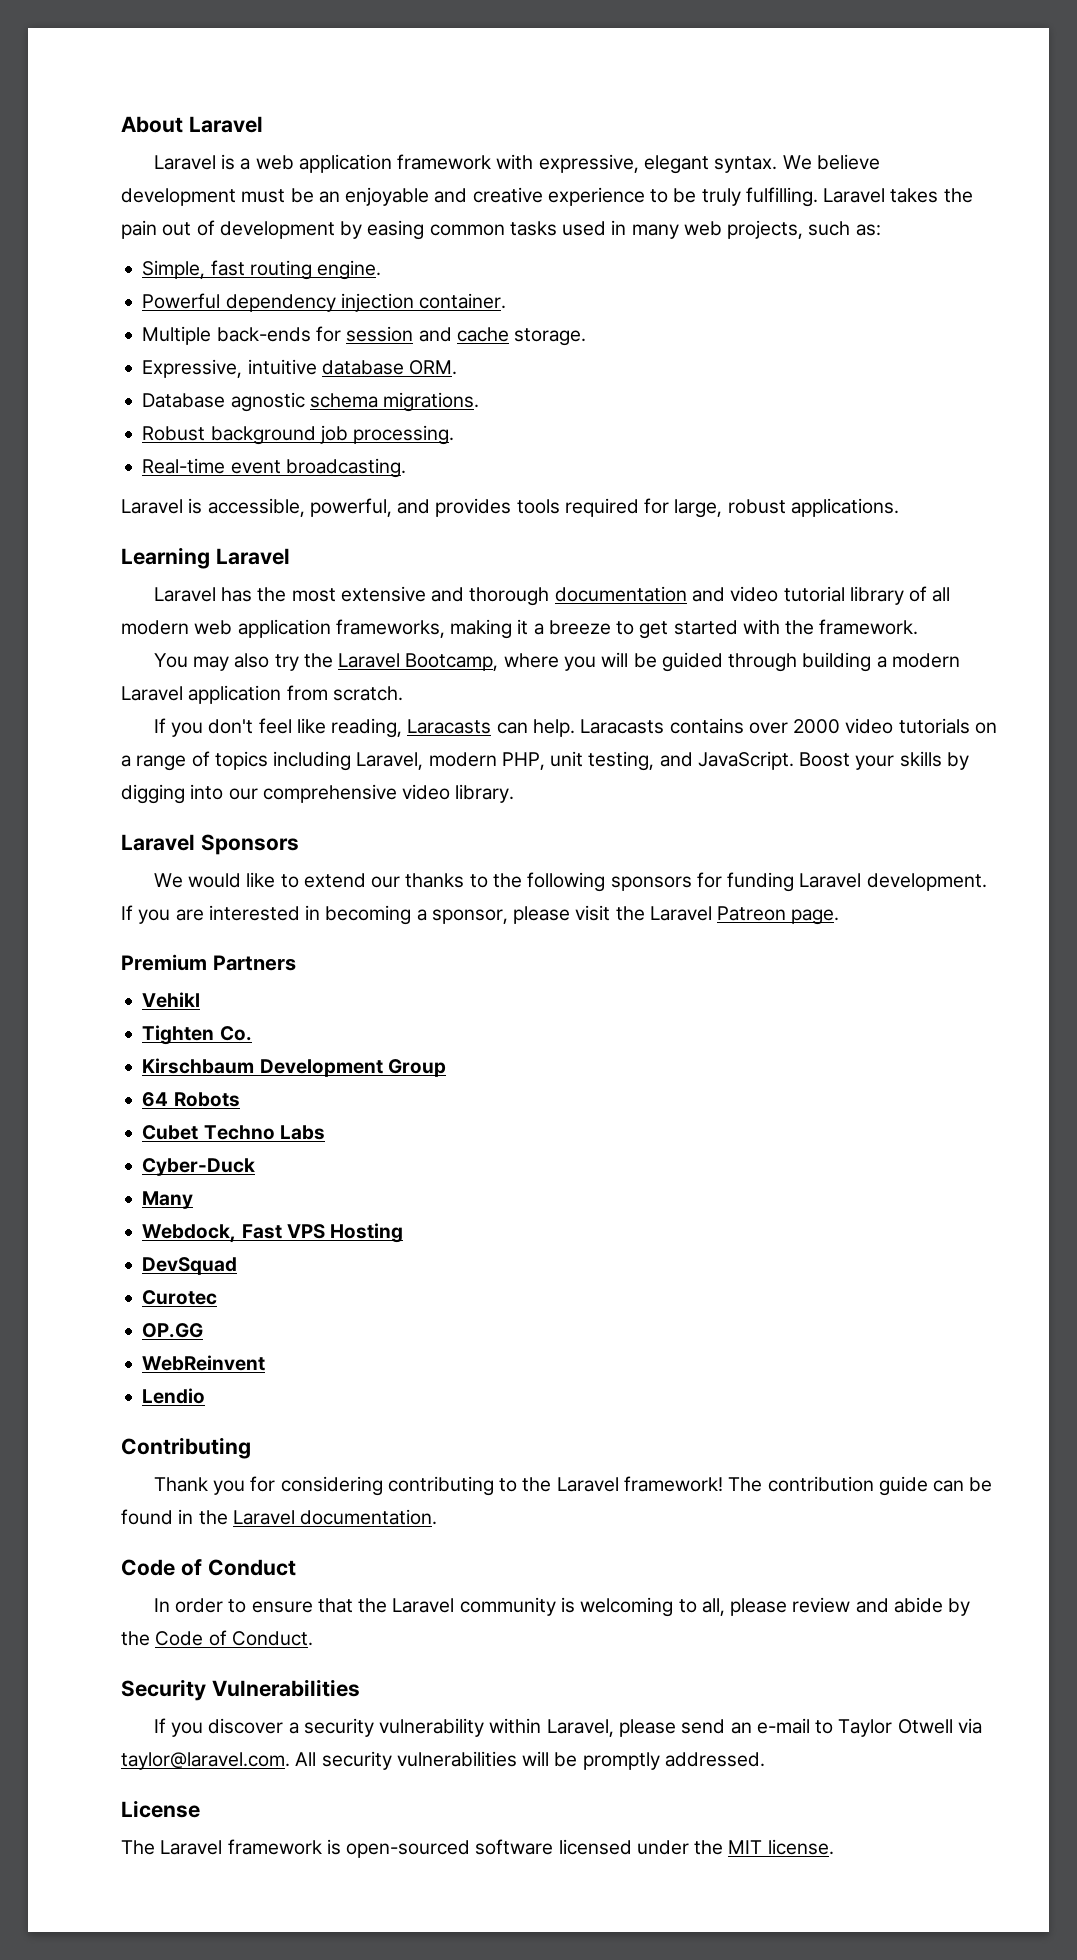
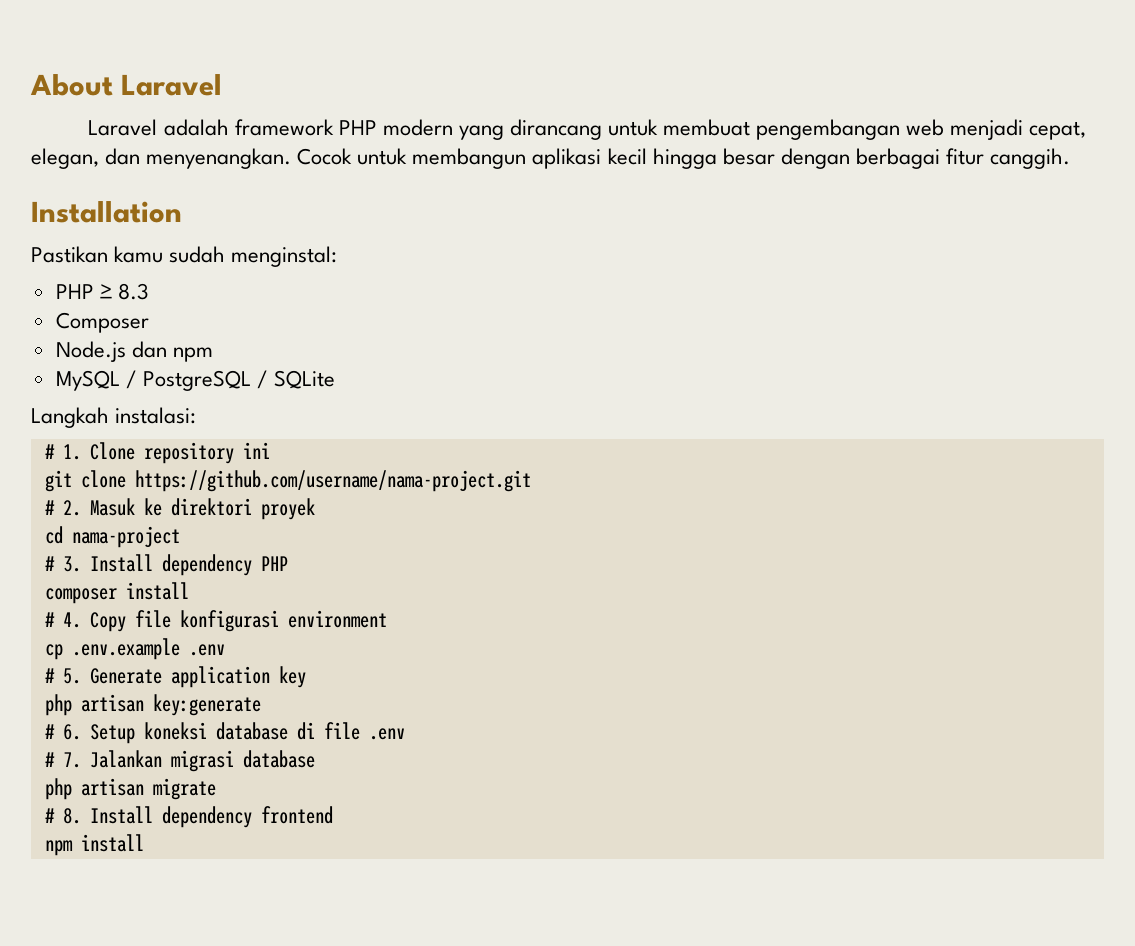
- Laravel is a web application framework with expressive, elegant syntax. We believe development must be an enjoyable and creative experience to be truly fulfilling. Laravel takes the pain out of development by easing common tasks used in many web projects, such as:
- Simple, fast routing engine.
- Powerful dependency injection container.
- Multiple back-ends for session and cache storage.
- Expressive, intuitive database ORM.
- Database agnostic schema migrations.
- Robust background job processing.
- Real-time event broadcasting.
- Laravel is accessible, powerful, and provides tools required for large, robust applications.
- Learning Laravel
- Laravel has the most extensive and thorough documentation and video tutorial library of all modern web application frameworks, making it a breeze to get started with the framework.
- You may also try the Laravel Bootcamp, where you will be guided through building a modern Laravel application from scratch.
- If you don't feel like reading, Laracasts can help. Laracasts contains over 2000 video tutorials on a range of topics including Laravel, modern PHP, unit testing, and JavaScript. Boost your skills by digging into our comprehensive video library.
- Laravel Sponsors
- We would like to extend our thanks to the following sponsors for funding Laravel development. If you are interested in becoming a sponsor, please visit the Laravel Patreon page.
- Premium Partners
- Vehikl
- Tighten Co.
- Kirschbaum Development Group
- 64 Robots
- Cubet Techno Labs
- Cyber-Duck
- Many
- Webdock, Fast VPS Hosting
- DevSquad
- Curotec
- OP.GG
- WebReinvent
- Lendio
- Contributing
- Thank you for considering contributing to the Laravel framework! The contribution guide can be found in the Laravel documentation.
- Code of Conduct
- In order to ensure that the Laravel community is welcoming to all, please review and abide by the Code of Conduct.
- Security Vulnerabilities
- If you discover a security vulnerability within Laravel, please send an e-mail to Taylor Otwell via taylor@laravel.com. All security vulnerabilities will be promptly addressed.
- License
- The Laravel framework is open-sourced software licensed under the MIT license.
+ Laravel adalah framework PHP modern yang dirancang untuk membuat pengembangan web menjadi cepat, elegan, dan menyenangkan. Cocok untuk membangun aplikasi kecil hingga besar dengan berbagai fitur canggih.
+ Installation
+ Pastikan kamu sudah menginstal:
+ PHP ≥ 8.3
+ Composer
+ Node.js dan npm
+ MySQL / PostgreSQL / SQLite
+ Langkah instalasi:
+ # 1. Clone repository ini
+ git clone https://github.com/username/nama-project.git
+ # 2. Masuk ke direktori proyek
+ cd nama-project
+ # 3. Install dependency PHP
+ composer install
+ # 4. Copy file konfigurasi environment
+ cp .env.example .env
+ # 5. Generate application key
+ php artisan key:generate
+ # 6. Setup koneksi database di file .env
+ # 7. Jalankan migrasi database
+ php artisan migrate
+ # 8. Install dependency frontend
+ npm install

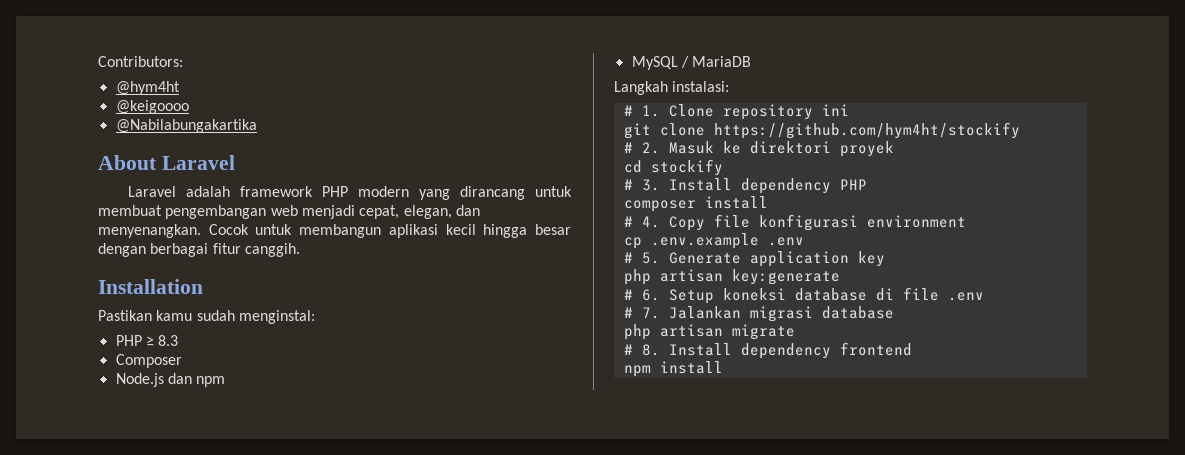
+ Contributors:
+ @hym4ht
+ @keigoooo
+ @Nabilabungakartika
- MySQL / PostgreSQL / SQLite
+ MySQL / MariaDB
- git clone https://github.com/username/nama-project.git
+ git clone https://github.com/hym4ht/stockify
- cd nama-project
+ cd stockify

